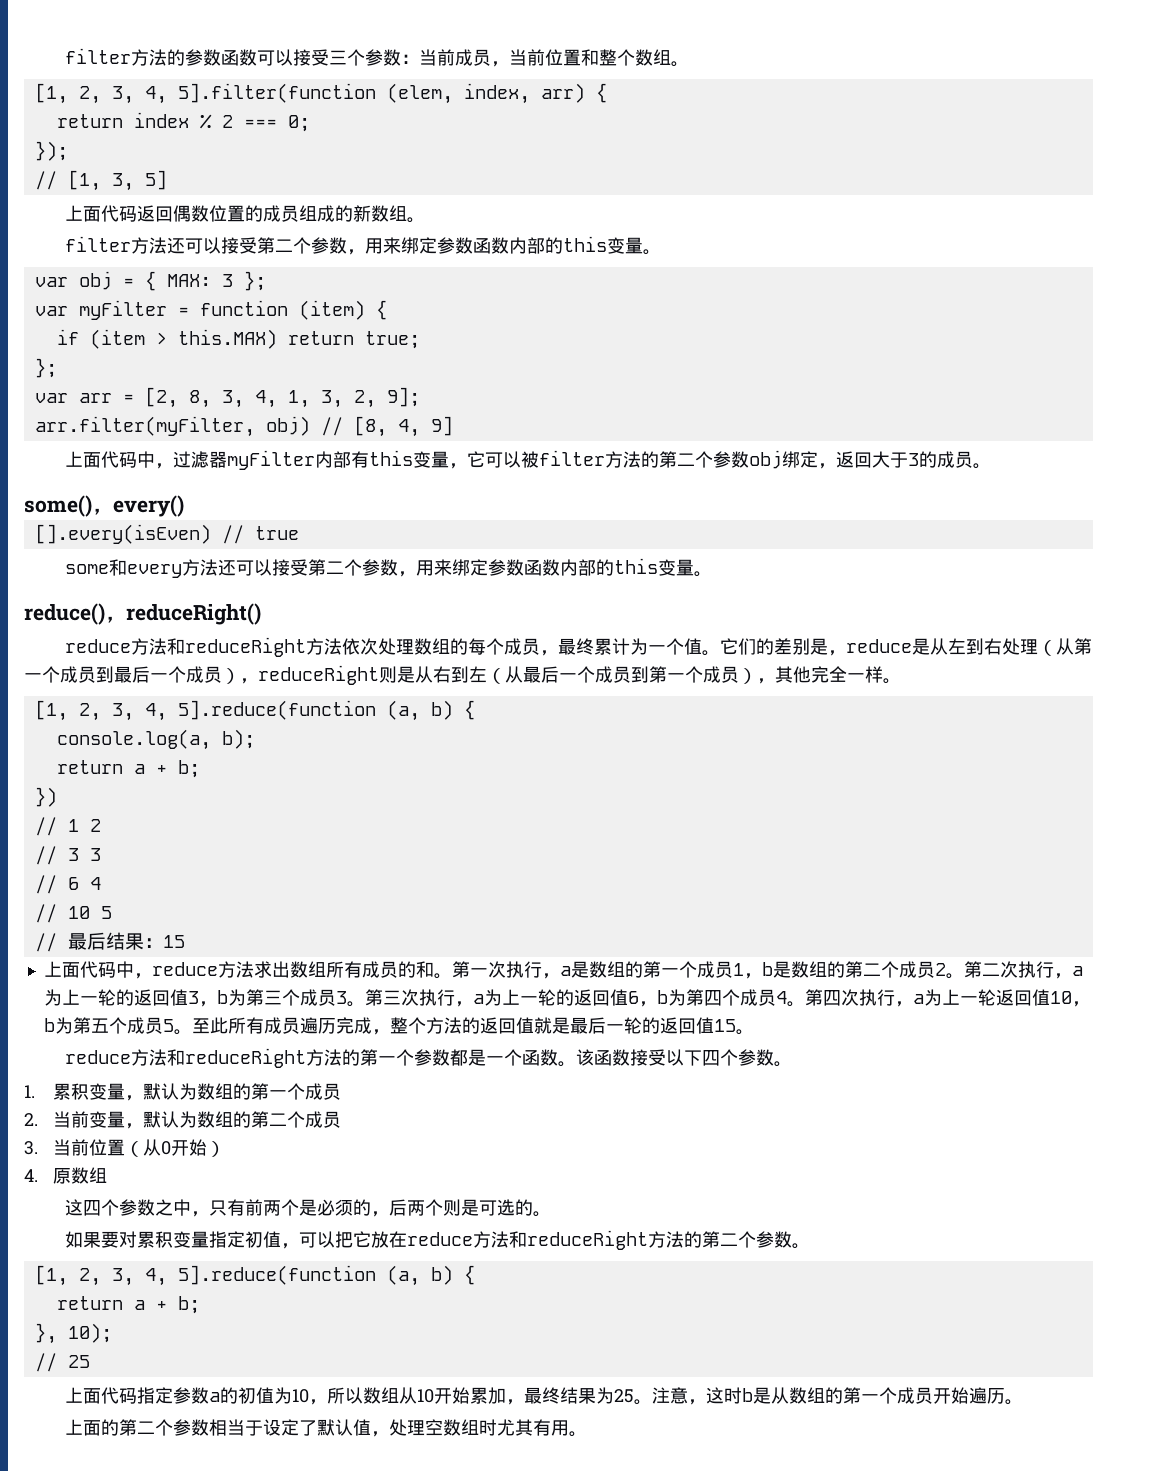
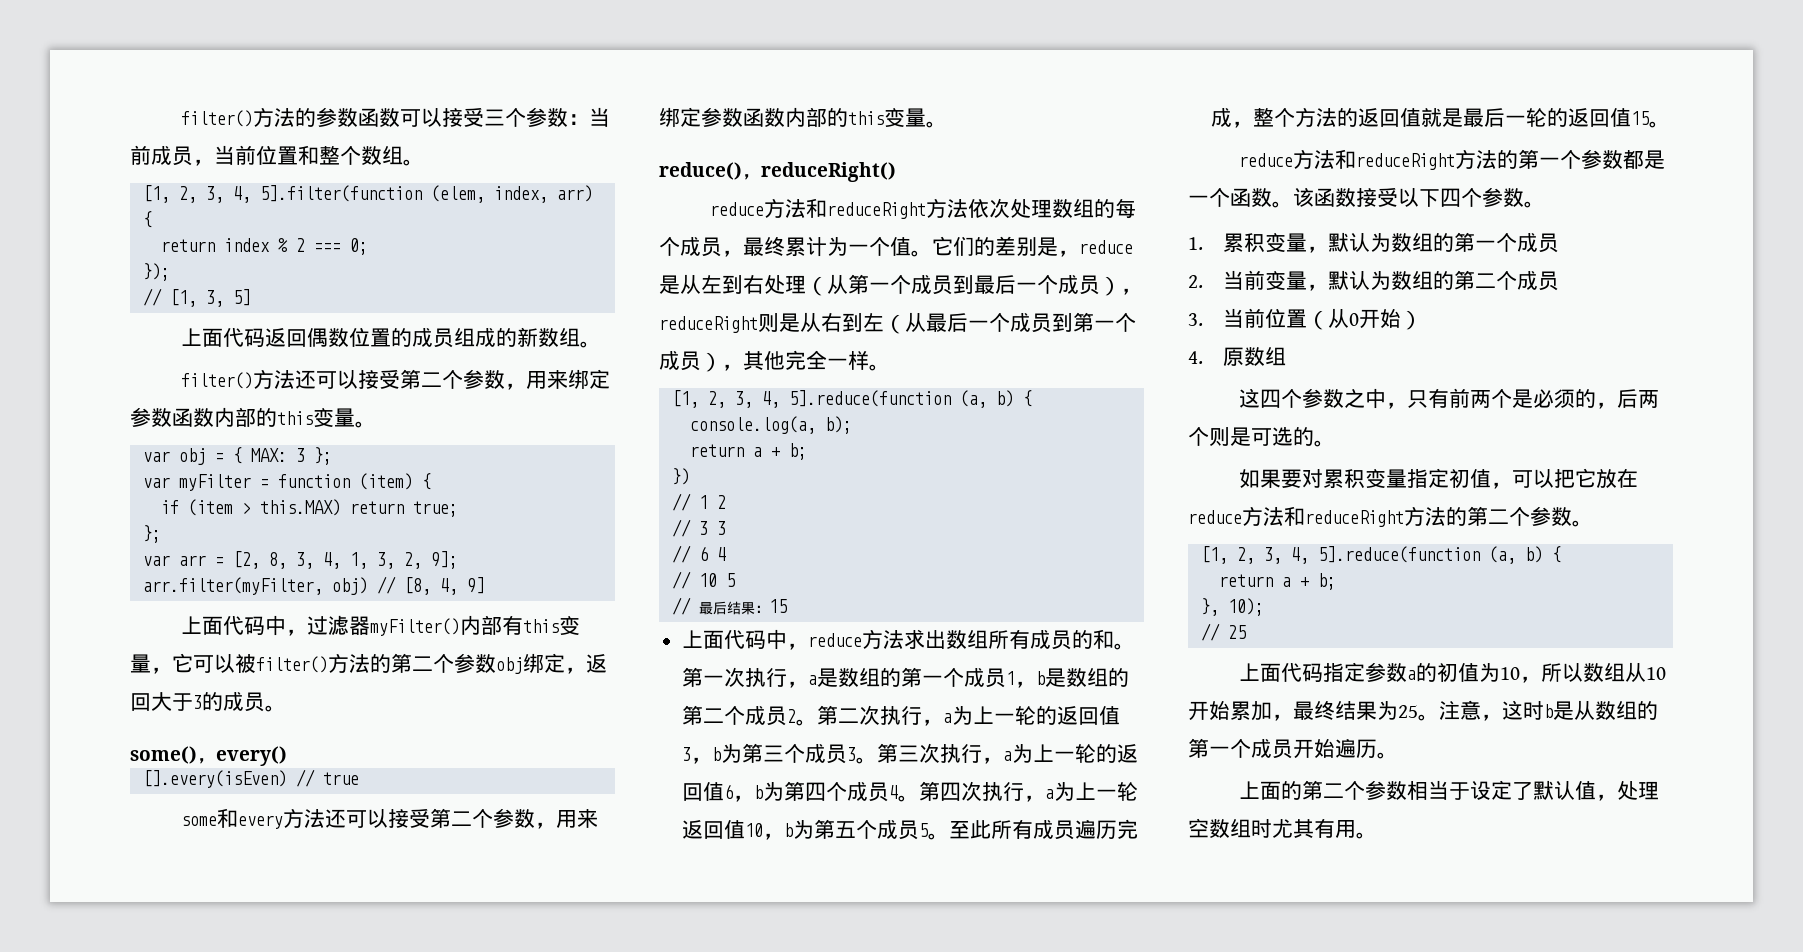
- filter方法的参数函数可以接受三个参数：当前成员，当前位置和整个数组。
+ filter()方法的参数函数可以接受三个参数：当前成员，当前位置和整个数组。
- filter方法还可以接受第二个参数，用来绑定参数函数内部的this变量。
+ filter()方法还可以接受第二个参数，用来绑定参数函数内部的this变量。
- 上面代码中，过滤器myFilter内部有this变量，它可以被filter方法的第二个参数obj绑定，返回大于3的成员。
+ 上面代码中，过滤器myFilter()内部有this变量，它可以被filter()方法的第二个参数obj绑定，返回大于3的成员。

